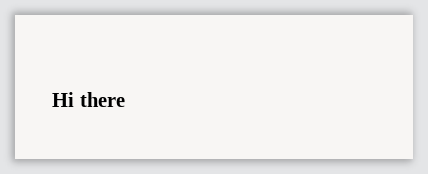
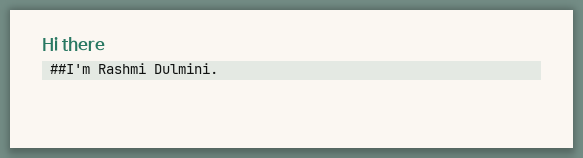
+ ##I'm Rashmi Dulmini.

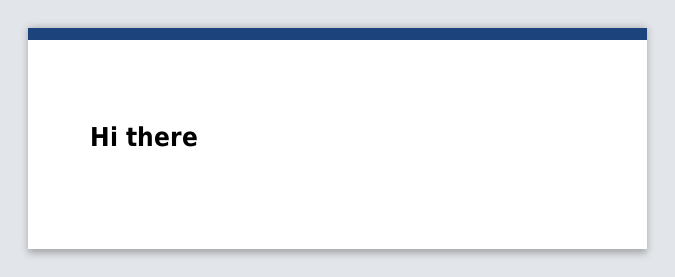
- ##I'm Rashmi Dulmini.

